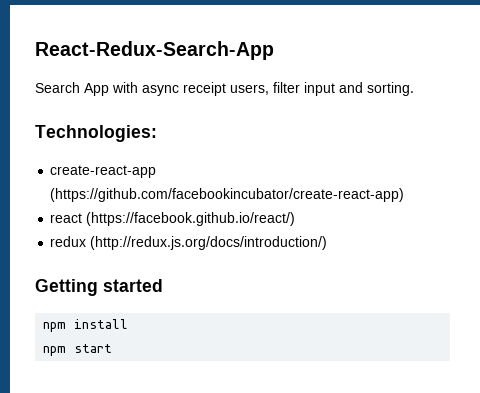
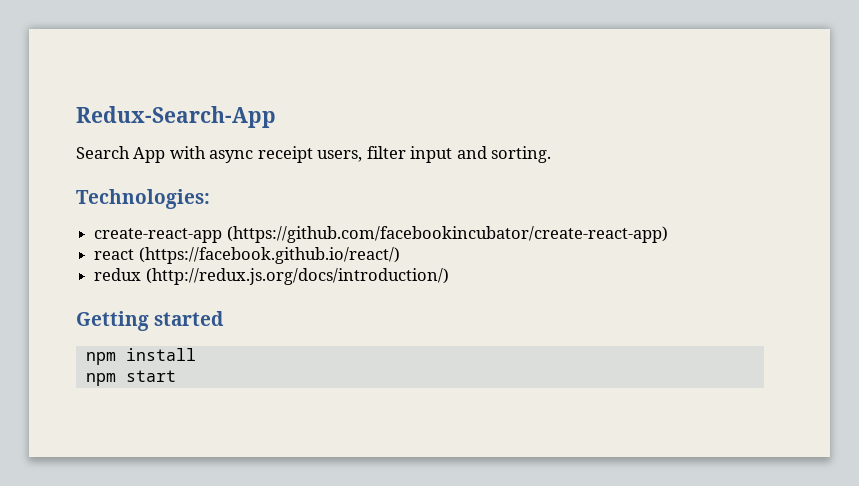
- React-Redux-Search-App
+ Redux-Search-App

